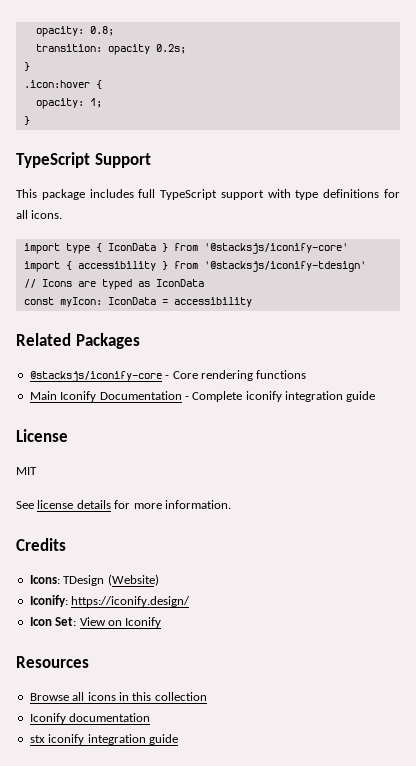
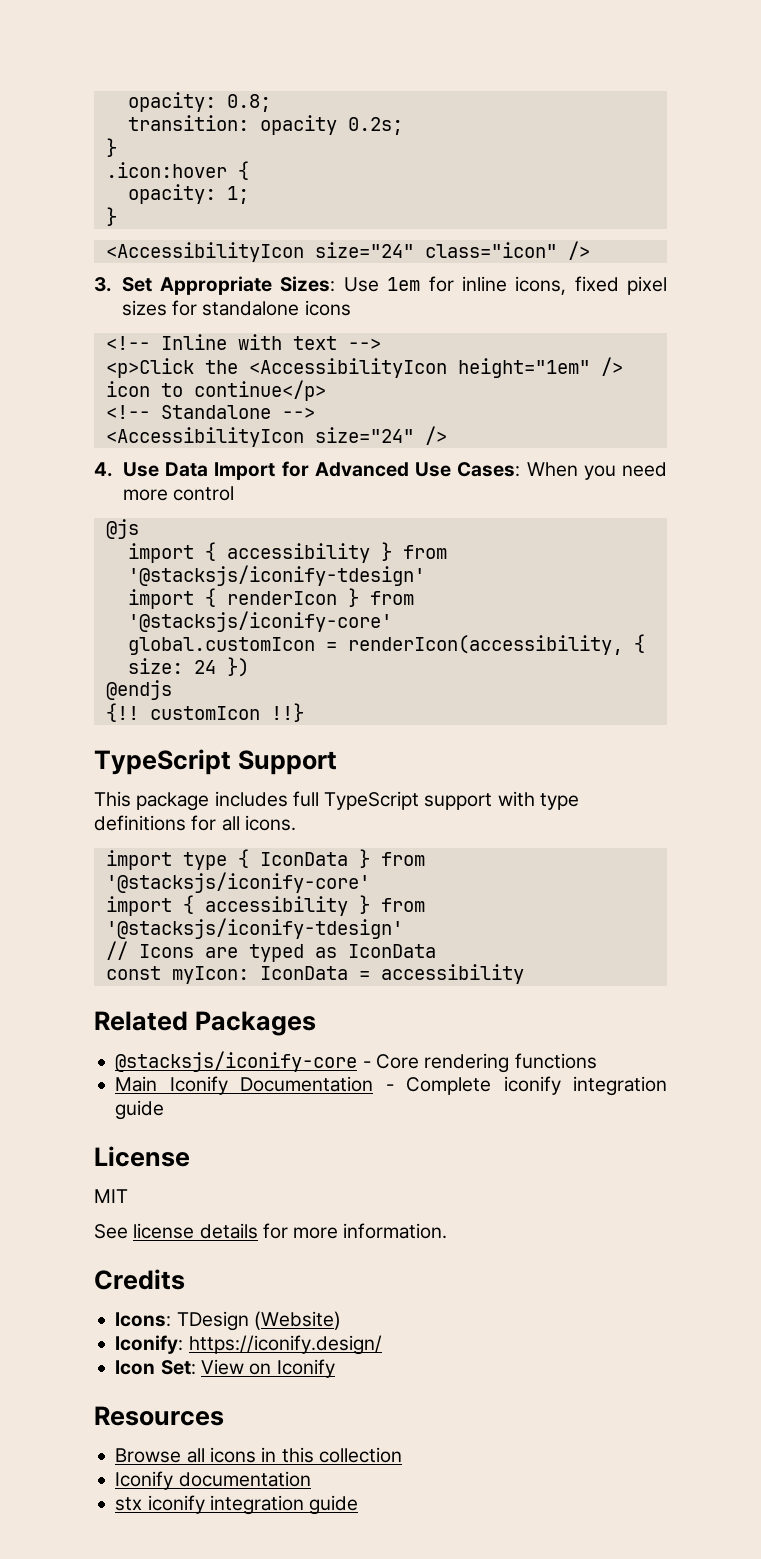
+ <AccessibilityIcon size="24" class="icon" />
+ 3. Set Appropriate Sizes: Use 1em for inline icons, fixed pixel sizes for standalone icons
+ <!-- Inline with text -->
+ <p>Click the <AccessibilityIcon height="1em" /> icon to continue</p>
+ <!-- Standalone -->
+ <AccessibilityIcon size="24" />
+ 4. Use Data Import for Advanced Use Cases: When you need more control
+ @js
+ import { accessibility } from '@stacksjs/iconify-tdesign'
+ import { renderIcon } from '@stacksjs/iconify-core'
+ global.customIcon = renderIcon(accessibility, { size: 24 })
+ @endjs
+ {!! customIcon !!}

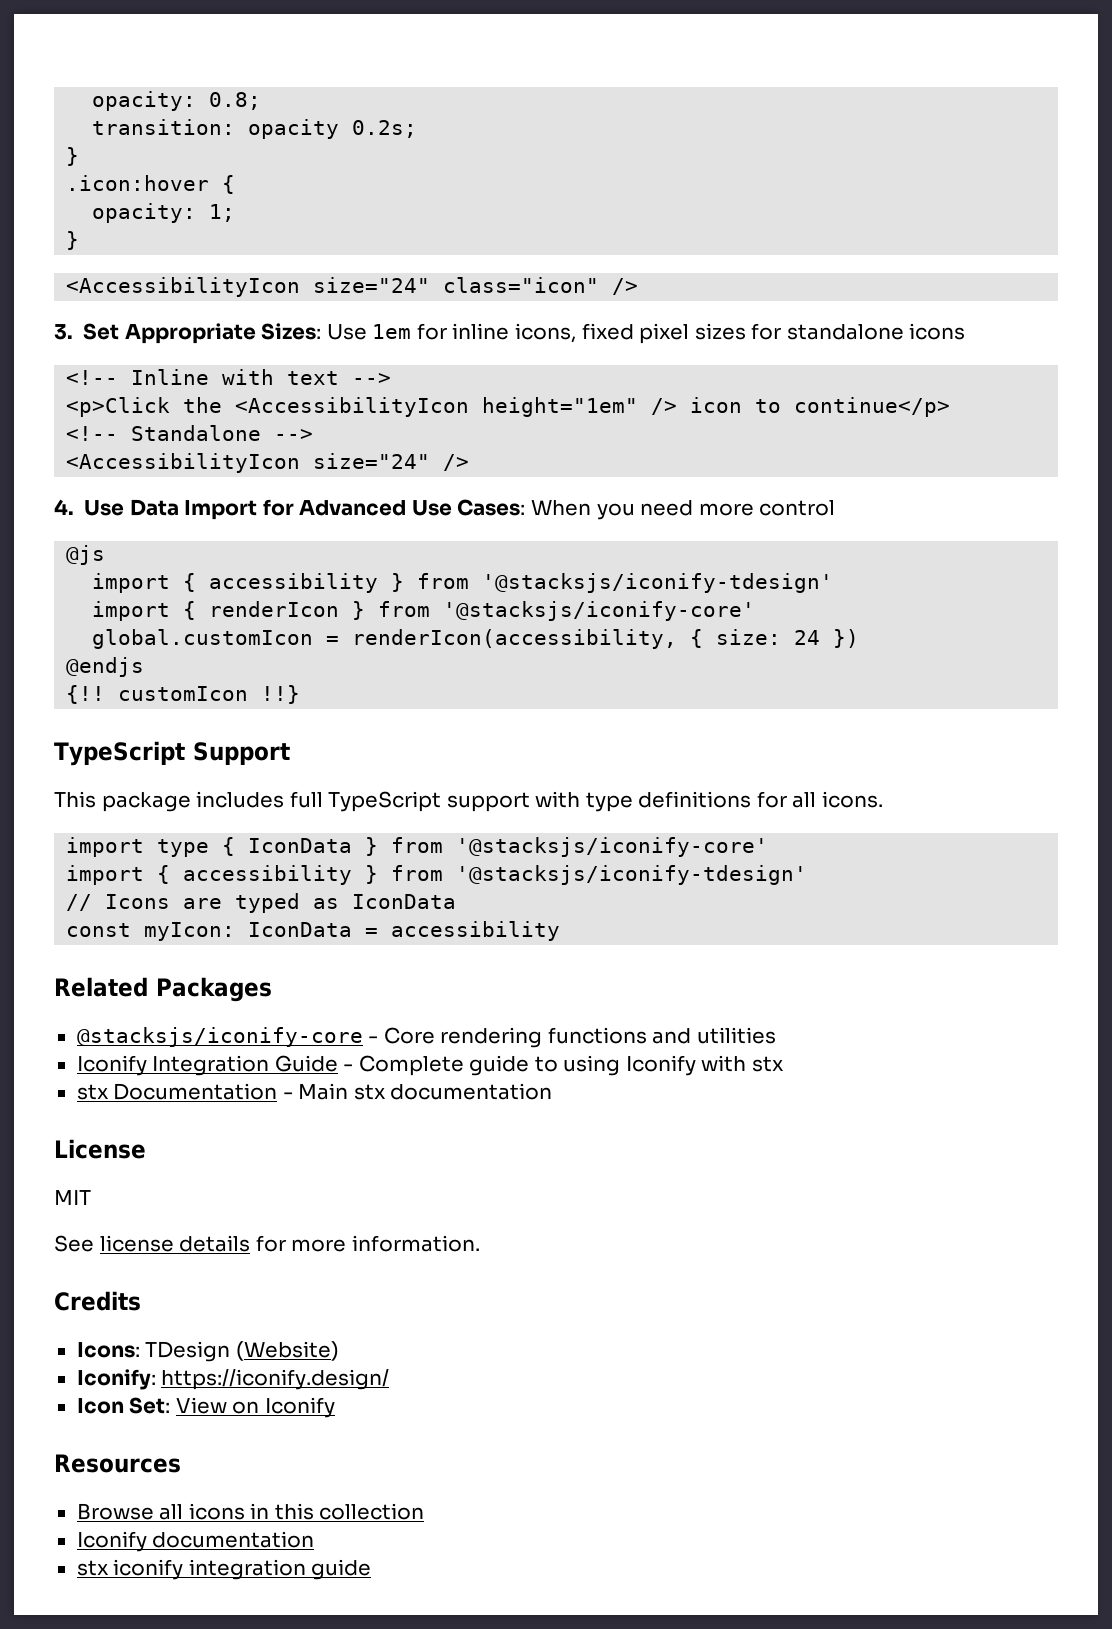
- @stacksjs/iconify-core - Core rendering functions
- Main Iconify Documentation - Complete iconify integration guide
+ @stacksjs/iconify-core - Core rendering functions and utilities
+ Iconify Integration Guide - Complete guide to using Iconify with stx
+ stx Documentation - Main stx documentation

